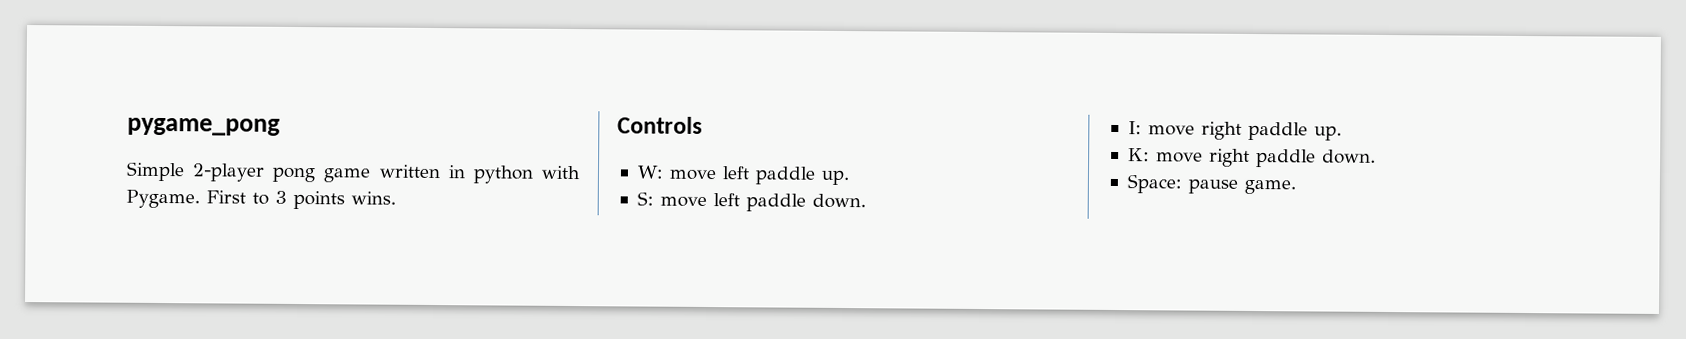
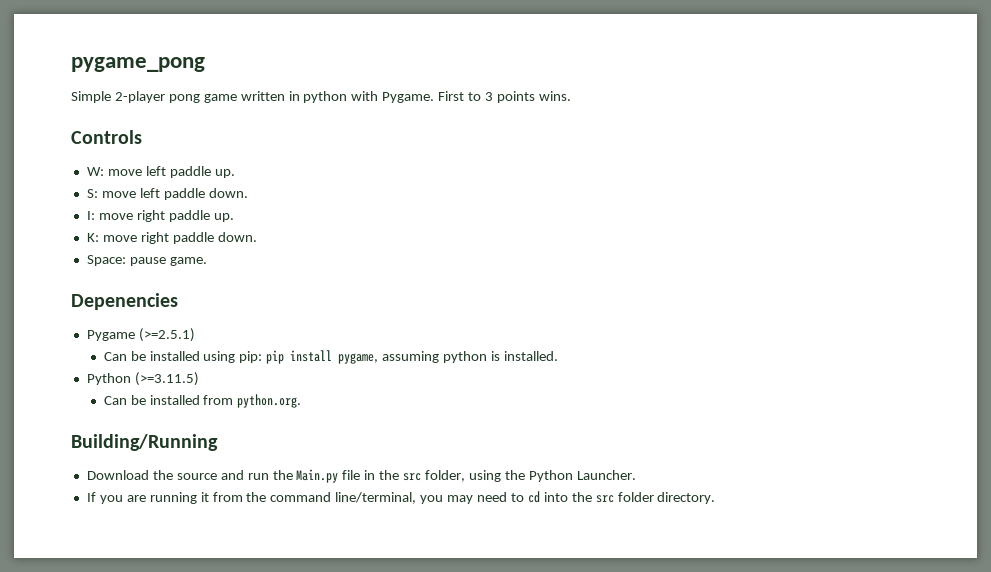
+ Depenencies
+ Pygame (>=2.5.1)
+ Can be installed using pip: pip install pygame, assuming python is installed.
+ Python (>=3.11.5)
+ Can be installed from python.org.
+ Building/Running
+ Download the source and run the Main.py file in the src folder, using the Python Launcher.
+ If you are running it from the command line/terminal, you may need to cd into the src folder directory.

